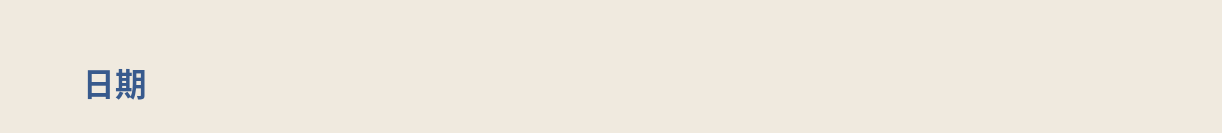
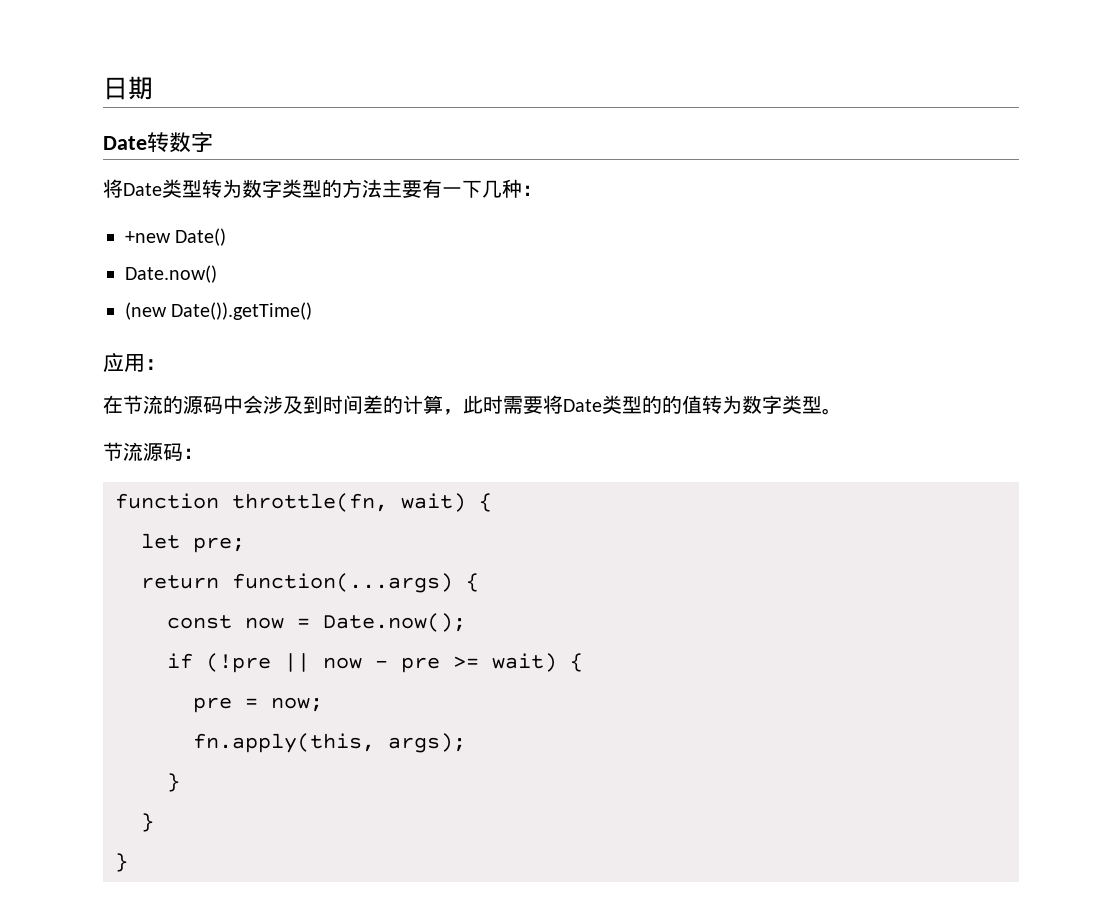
+ Date转数字
+ 将Date类型转为数字类型的方法主要有一下几种：
+ +new Date()
+ Date.now()
+ (new Date()).getTime()
+ 应用：
+ 在节流的源码中会涉及到时间差的计算，此时需要将Date类型的的值转为数字类型。
+ 节流源码：
+ function throttle(fn, wait) {
+ let pre;
+ return function(...args) {
+ const now = Date.now();
+ if (!pre || now - pre >= wait) {
+ pre = now;
+ fn.apply(this, args);
+ }
+ }
+ }

